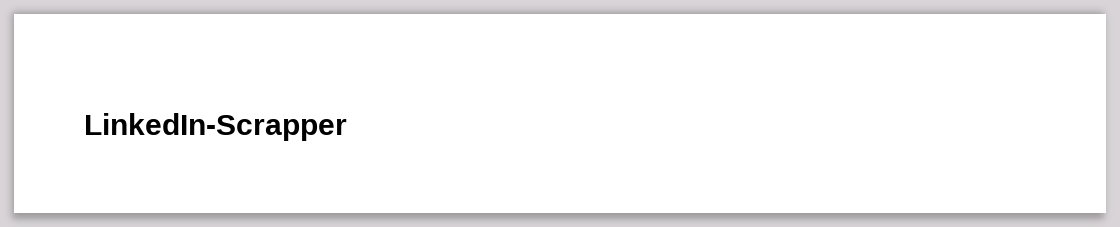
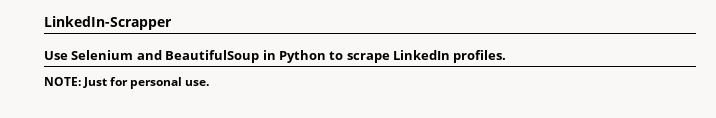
+ Use Selenium and BeautifulSoup in Python to scrape LinkedIn profiles.
+ NOTE: Just for personal use.

